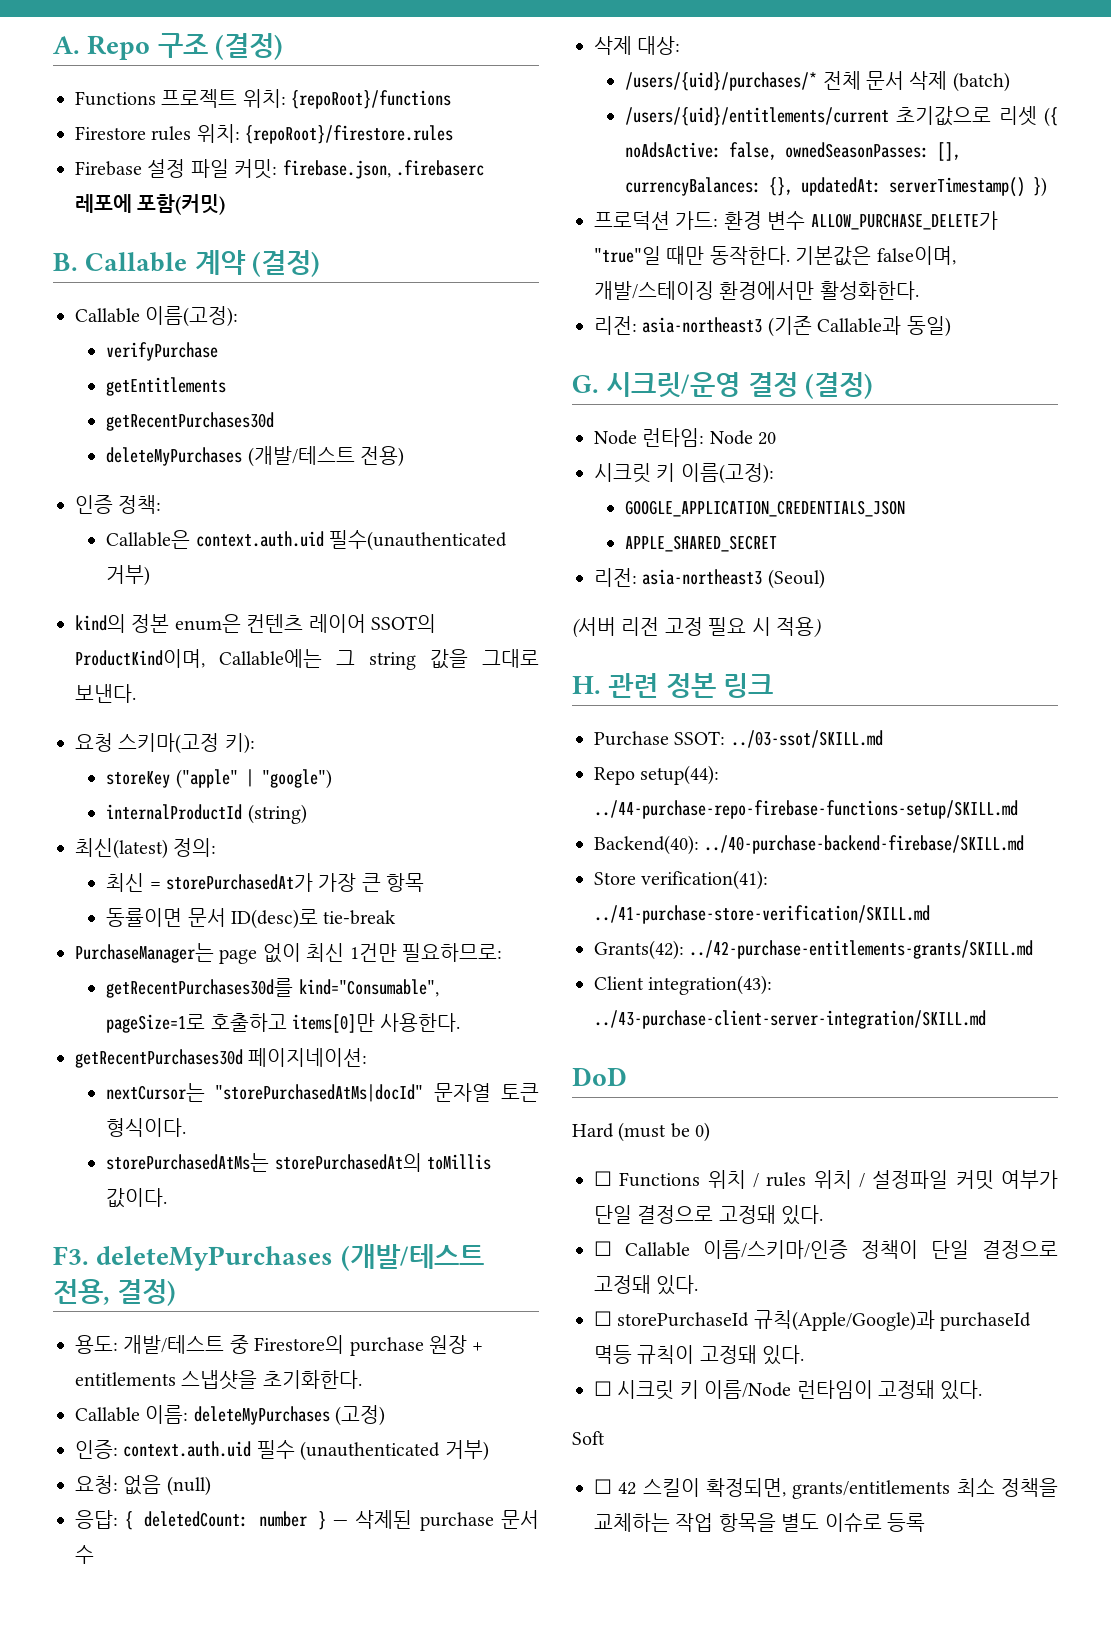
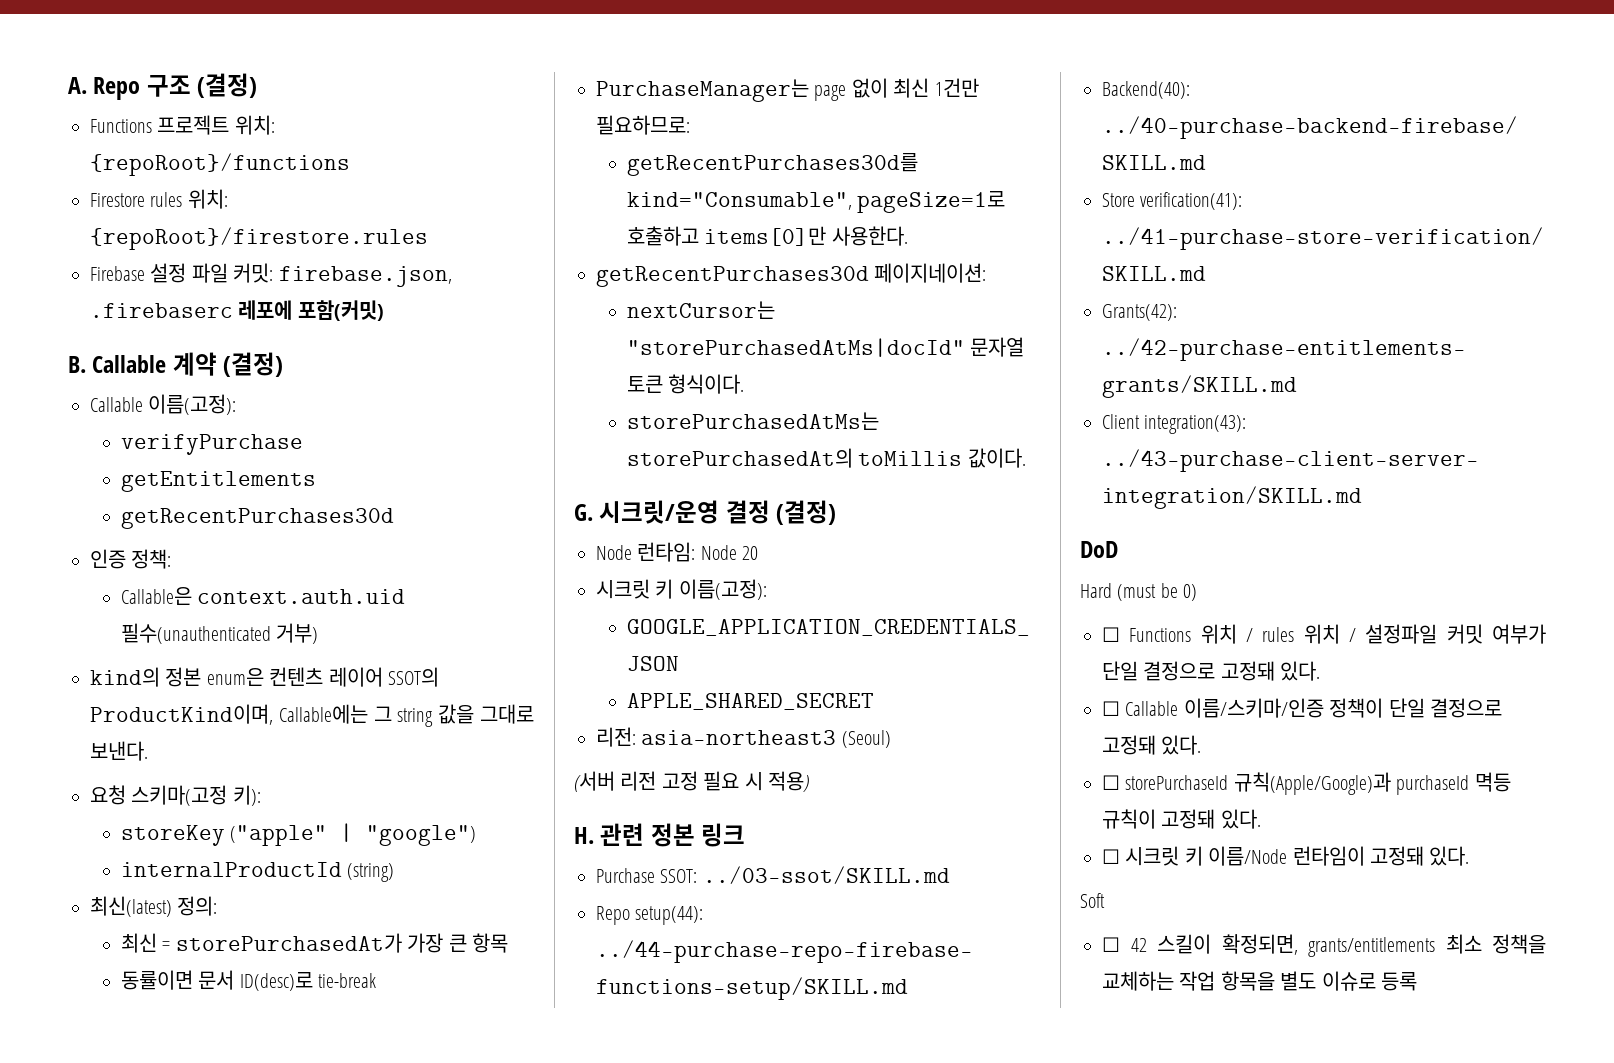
- deleteMyPurchases (개발/테스트 전용)
- F3. deleteMyPurchases (개발/테스트 전용, 결정)
- 용도: 개발/테스트 중 Firestore의 purchase 원장 + entitlements 스냅샷을 초기화한다.
- Callable 이름: deleteMyPurchases (고정)
- 인증: context.auth.uid 필수 (unauthenticated 거부)
- 요청: 없음 (null)
- 응답: { deletedCount: number } — 삭제된 purchase 문서 수
- 삭제 대상:
- /users/{uid}/purchases/* 전체 문서 삭제 (batch)
- /users/{uid}/entitlements/current 초기값으로 리셋 ({ noAdsActive: false, ownedSeasonPasses: [], currencyBalances: {}, updatedAt: serverTimestamp() })
- 프로덕션 가드: 환경 변수 ALLOW_PURCHASE_DELETE가 "true"일 때만 동작한다. 기본값은 false이며, 개발/스테이징 환경에서만 활성화한다.
- 리전: asia-northeast3 (기존 Callable과 동일)

